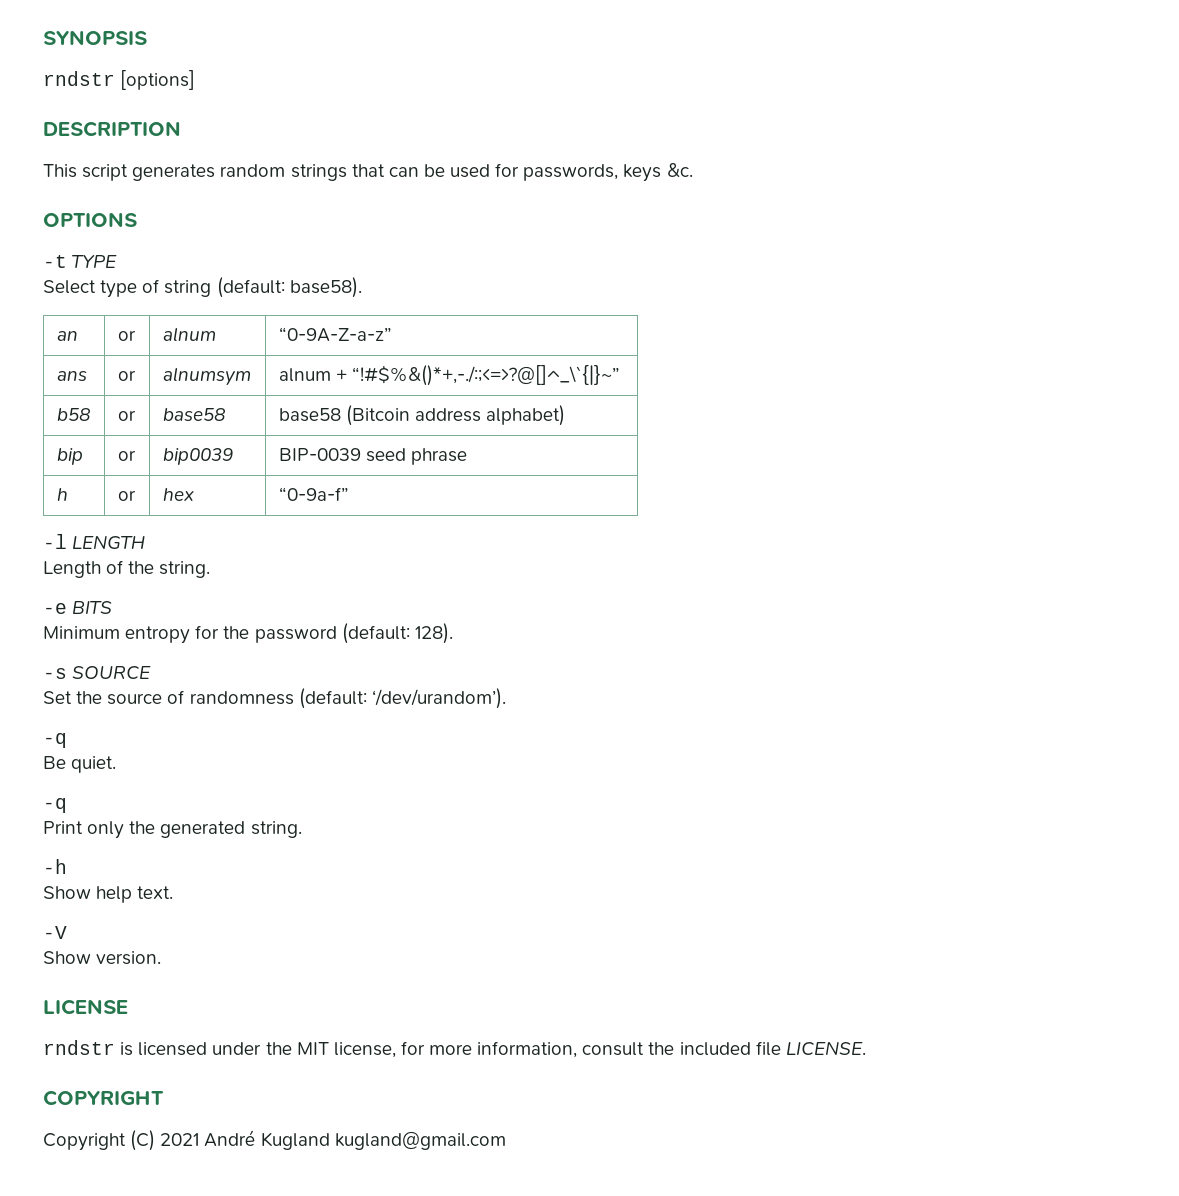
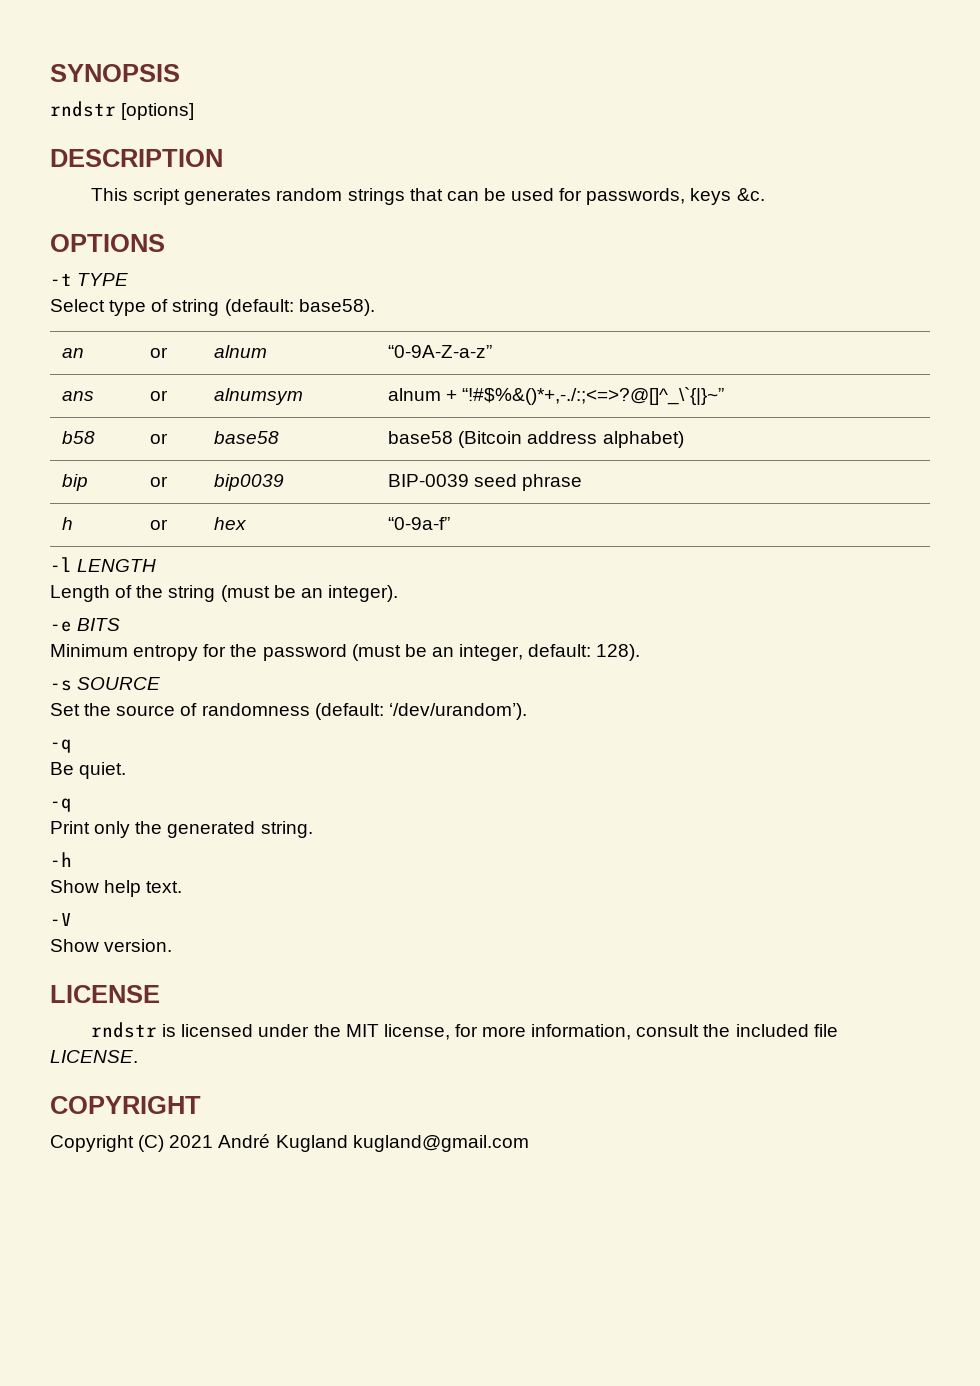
- Length of the string.
+ Length of the string (must be an integer).
- Minimum entropy for the password (default: 128).
+ Minimum entropy for the password (must be an integer, default: 128).

